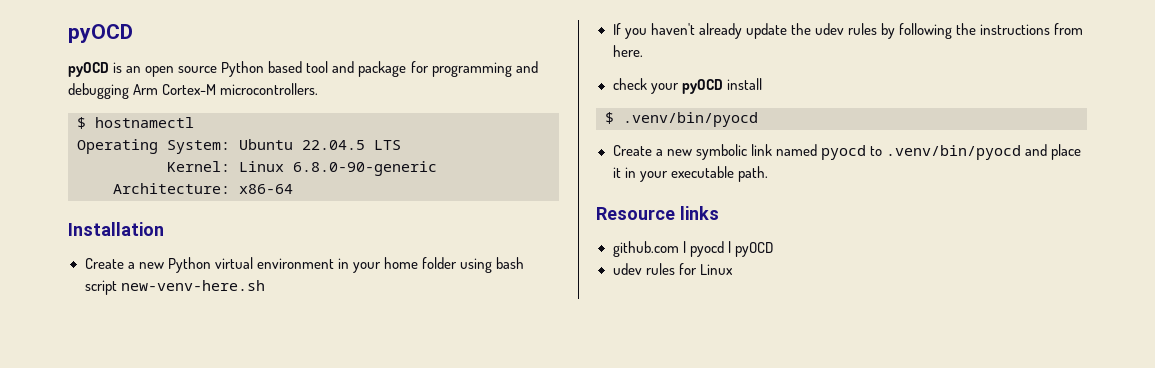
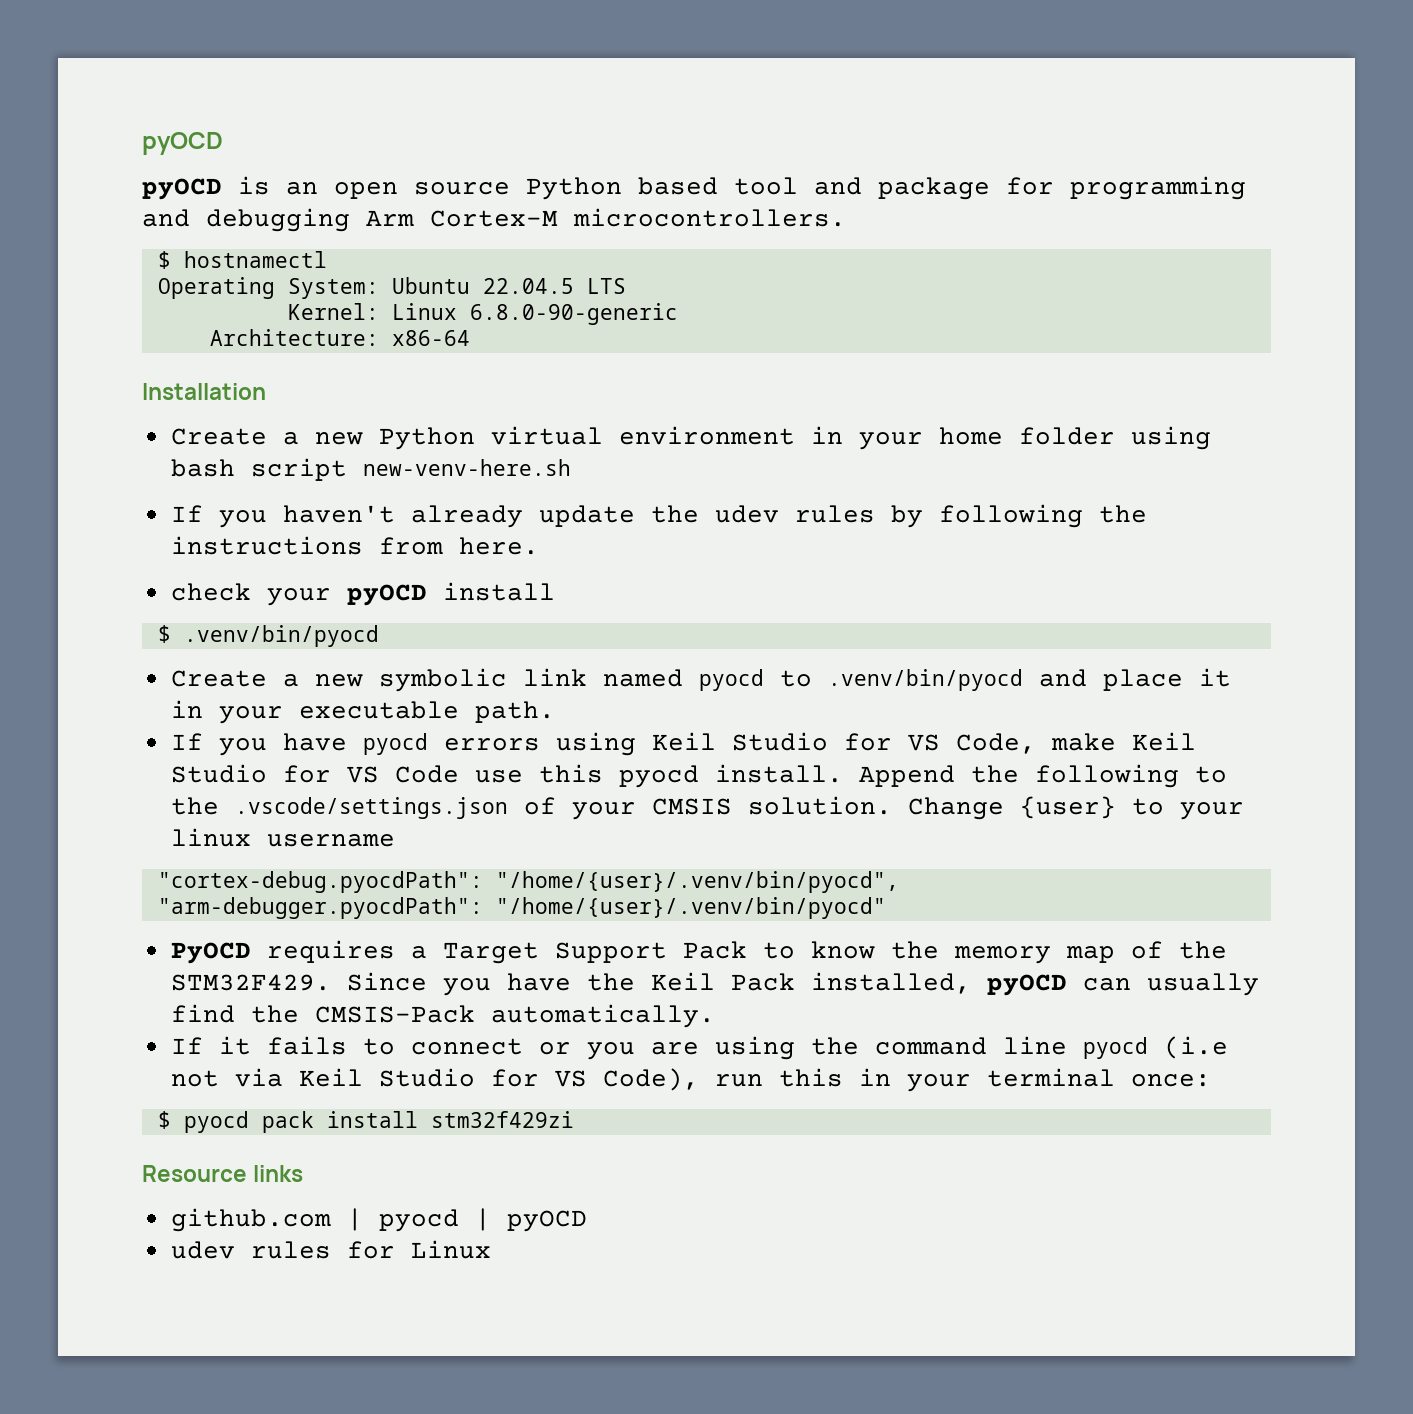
+ If you have pyocd errors using Keil Studio for VS Code, make Keil Studio for VS Code use this pyocd install. Append the following to the .vscode/settings.json of your CMSIS solution. Change {user} to your linux username
+ "cortex-debug.pyocdPath": "/home/{user}/.venv/bin/pyocd",
+ "arm-debugger.pyocdPath": "/home/{user}/.venv/bin/pyocd"
+ PyOCD requires a Target Support Pack to know the memory map of the STM32F429. Since you have the Keil Pack installed, pyOCD can usually find the CMSIS-Pack automatically.
+ If it fails to connect or you are using the command line pyocd (i.e not via Keil Studio for VS Code), run this in your terminal once:
+ $ pyocd pack install stm32f429zi

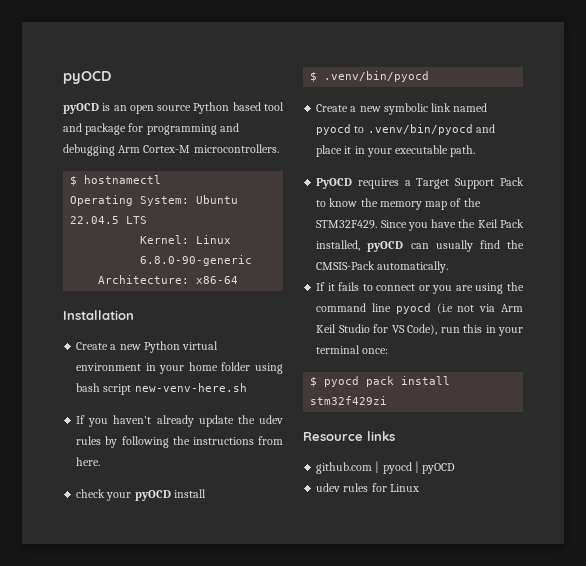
- If you have pyocd errors using Keil Studio for VS Code, make Keil Studio for VS Code use this pyocd install. Append the following to the .vscode/settings.json of your CMSIS solution. Change {user} to your linux username
- "cortex-debug.pyocdPath": "/home/{user}/.venv/bin/pyocd",
- "arm-debugger.pyocdPath": "/home/{user}/.venv/bin/pyocd"
- If it fails to connect or you are using the command line pyocd (i.e not via Keil Studio for VS Code), run this in your terminal once:
+ If it fails to connect or you are using the command line pyocd (i.e not via Arm Keil Studio for VS Code), run this in your terminal once:

